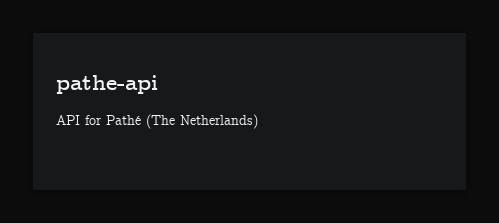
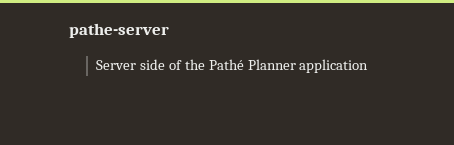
- pathe-api
- API for Pathé (The Netherlands)
+ pathe-server
+ Server side of the Pathé Planner application

